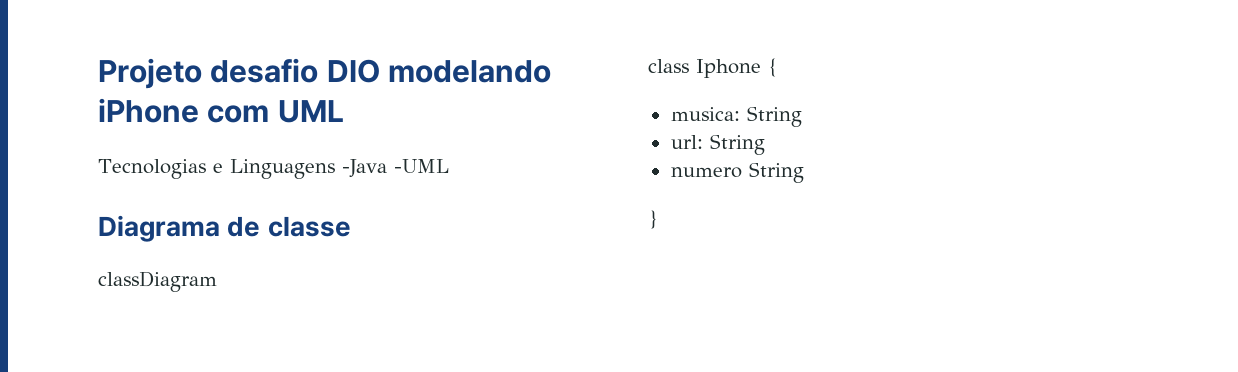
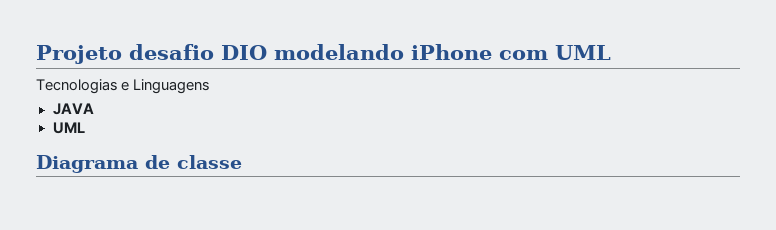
- Tecnologias e Linguagens -Java -UML
+ Tecnologias e Linguagens
+ JAVA
+ UML
- classDiagram
- class Iphone {
- musica: String
- url: String
- numero String
- }

